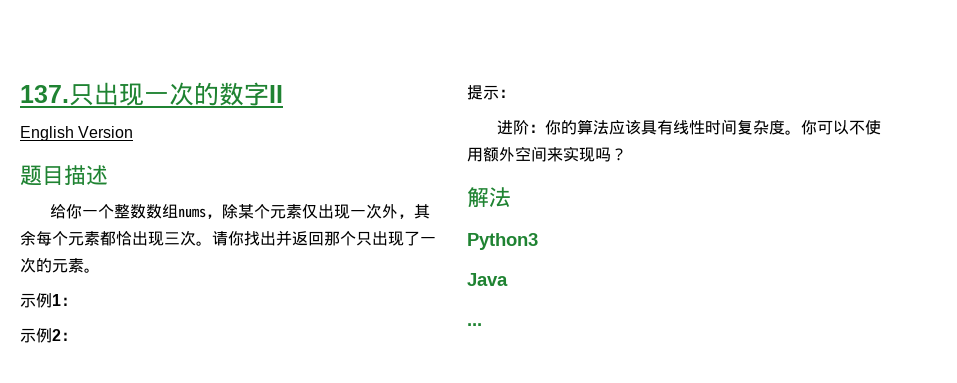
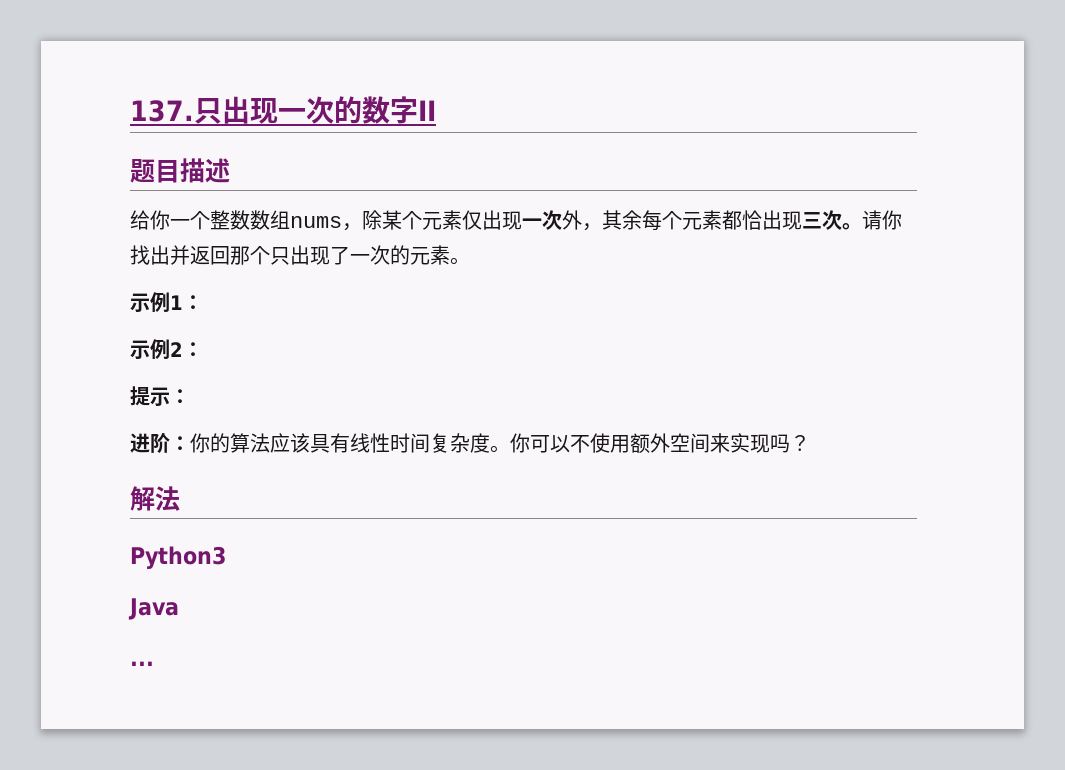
- English Version

